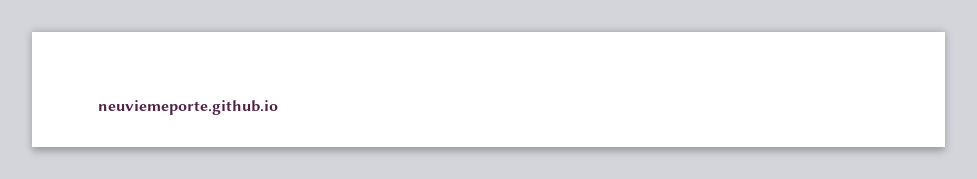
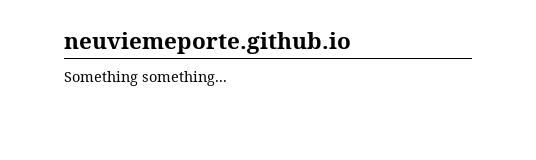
+ Something something...

